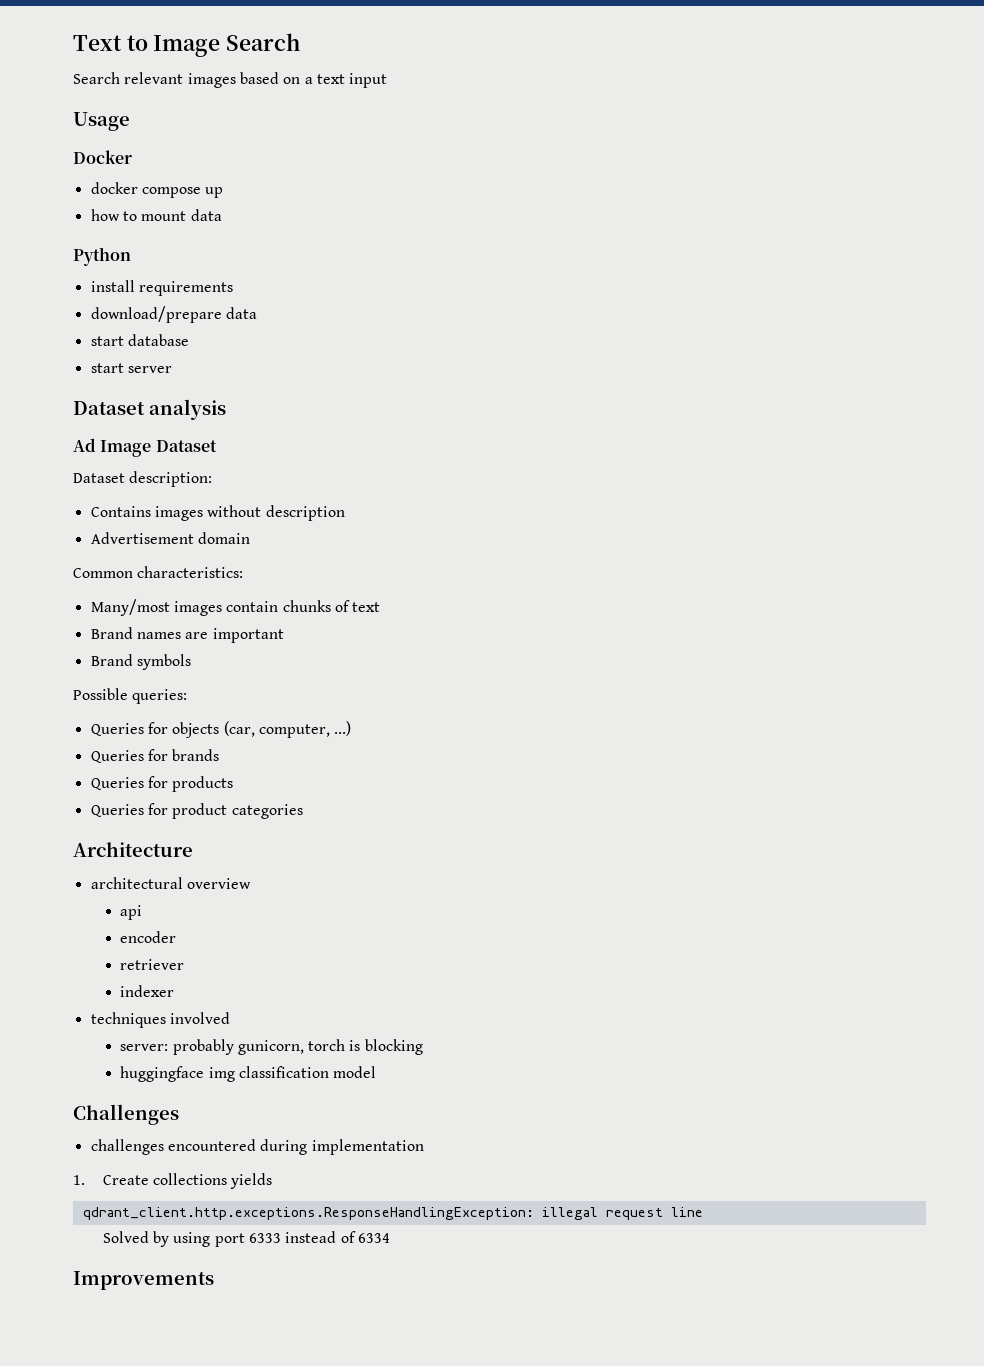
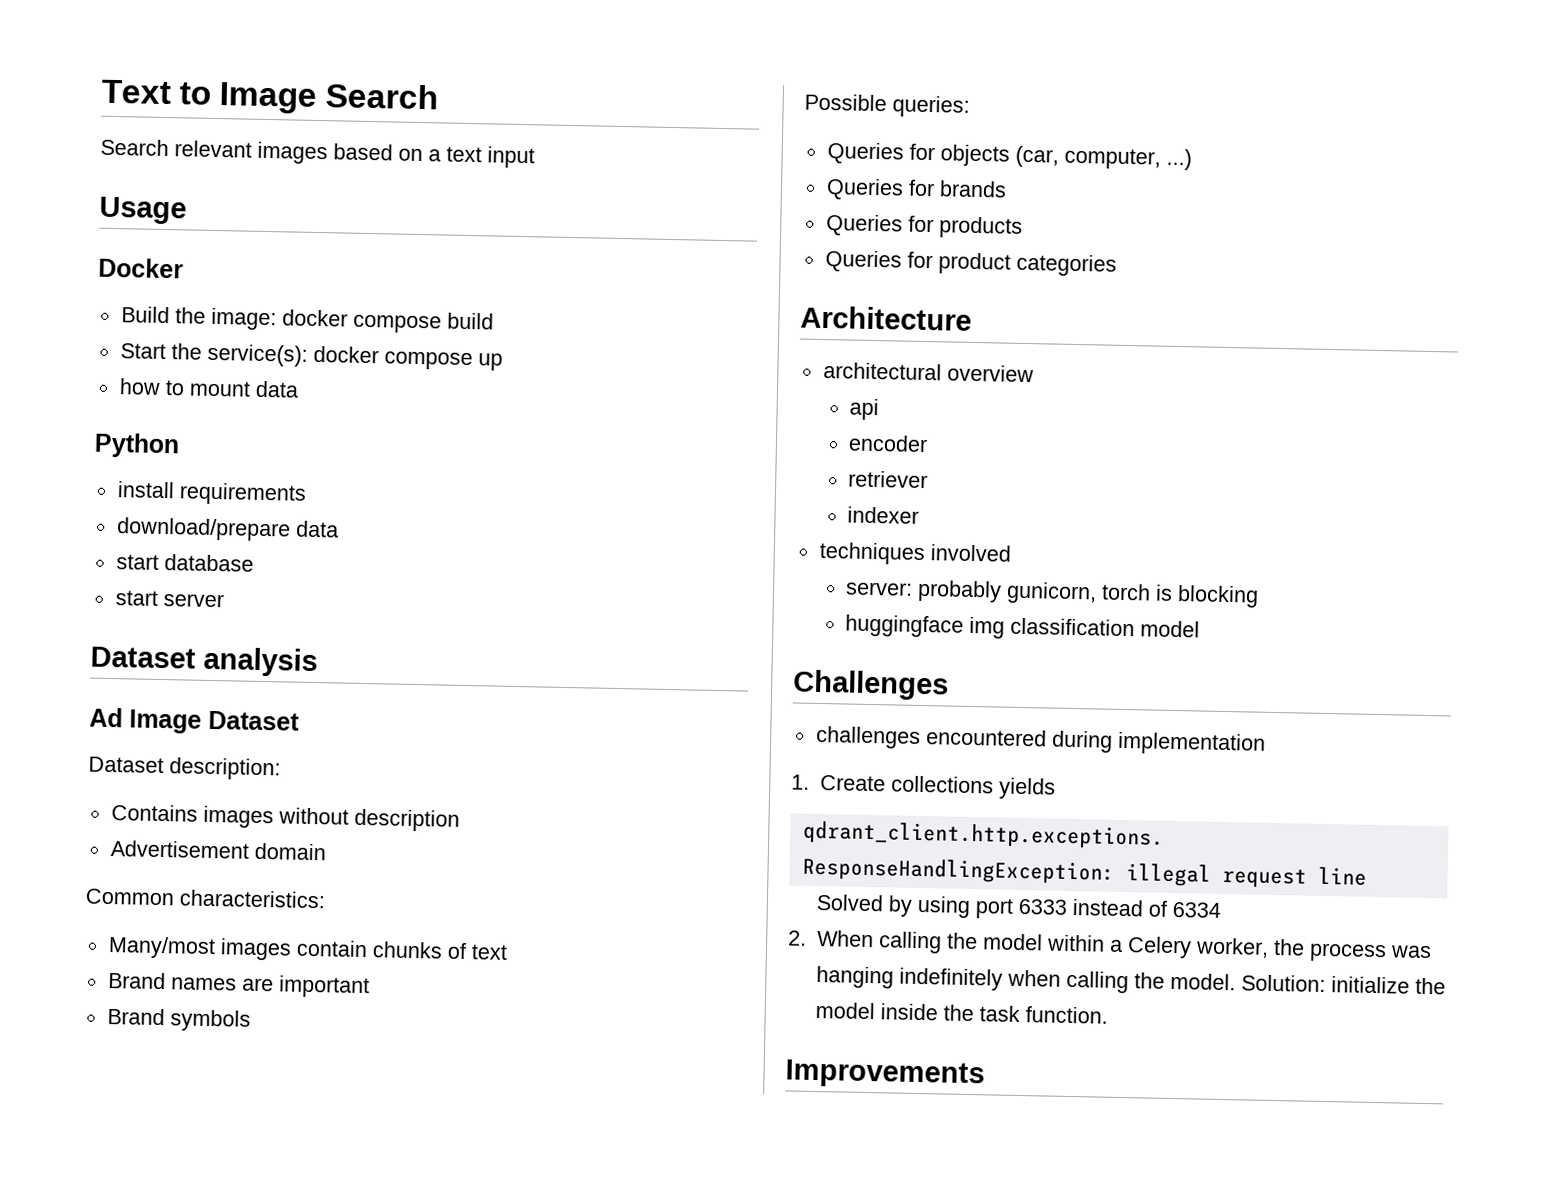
- docker compose up
+ Build the image: docker compose build
+ Start the service(s): docker compose up
+ 2. When calling the model within a Celery worker, the process was hanging indefinitely when calling the model. Solution: initialize the model inside the task function.

